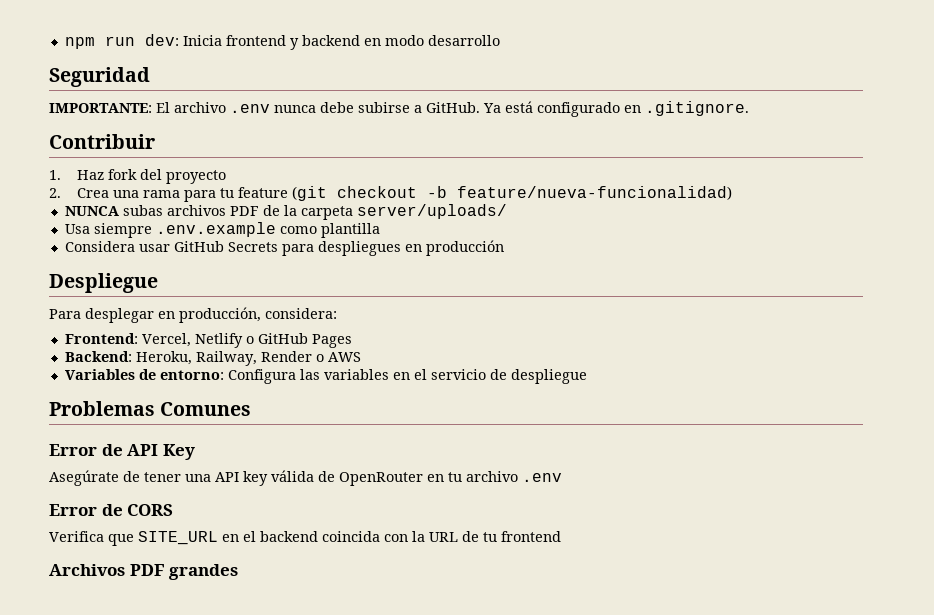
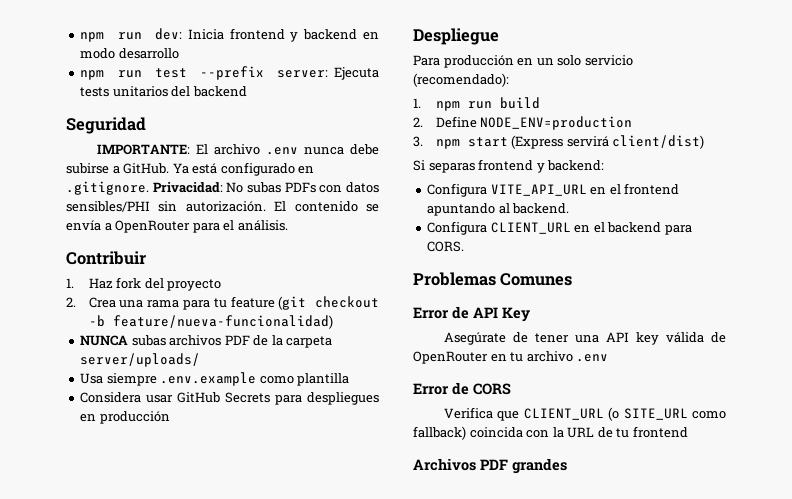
+ npm run test --prefix server: Ejecuta tests unitarios del backend
- Ya está configurado en .gitignore.
+ Ya está configurado en .gitignore. Privacidad: No subas PDFs con datos sensibles/PHI sin autorización. El contenido se envía a OpenRouter para el análisis.
- Para desplegar en producción, considera:
- Frontend: Vercel, Netlify o GitHub Pages
- Backend: Heroku, Railway, Render o AWS
- Variables de entorno: Configura las variables en el servicio de despliegue
+ Para producción en un solo servicio (recomendado):
+ 1. npm run build
+ 2. Define NODE_ENV=production
+ 3. npm start (Express servirá client/dist)
+ Si separas frontend y backend:
+ Configura VITE_API_URL en el frontend apuntando al backend.
+ Configura CLIENT_URL en el backend para CORS.
- Verifica que SITE_URL en el backend coincida con la URL de tu frontend
+ Verifica que CLIENT_URL (o SITE_URL como fallback) coincida con la URL de tu frontend

